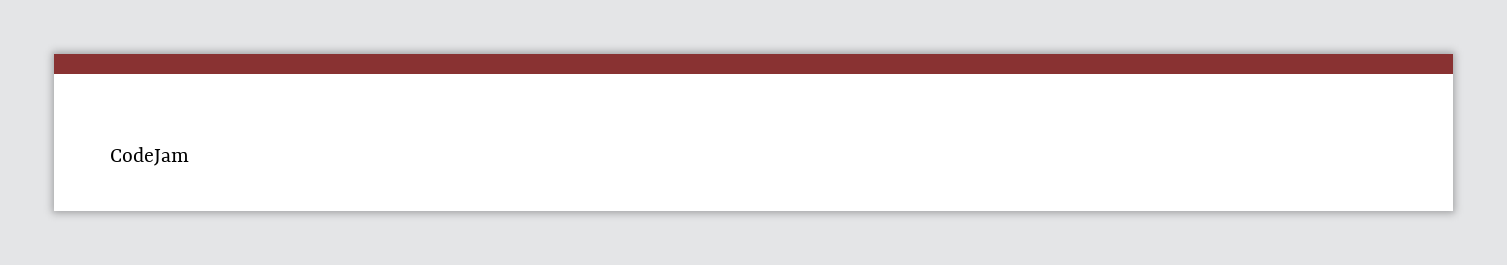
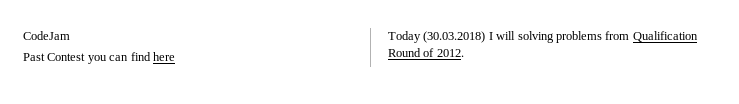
+ Past Contest you can find here
+ Today (30.03.2018) I will solving problems from Qualification Round of 2012.

